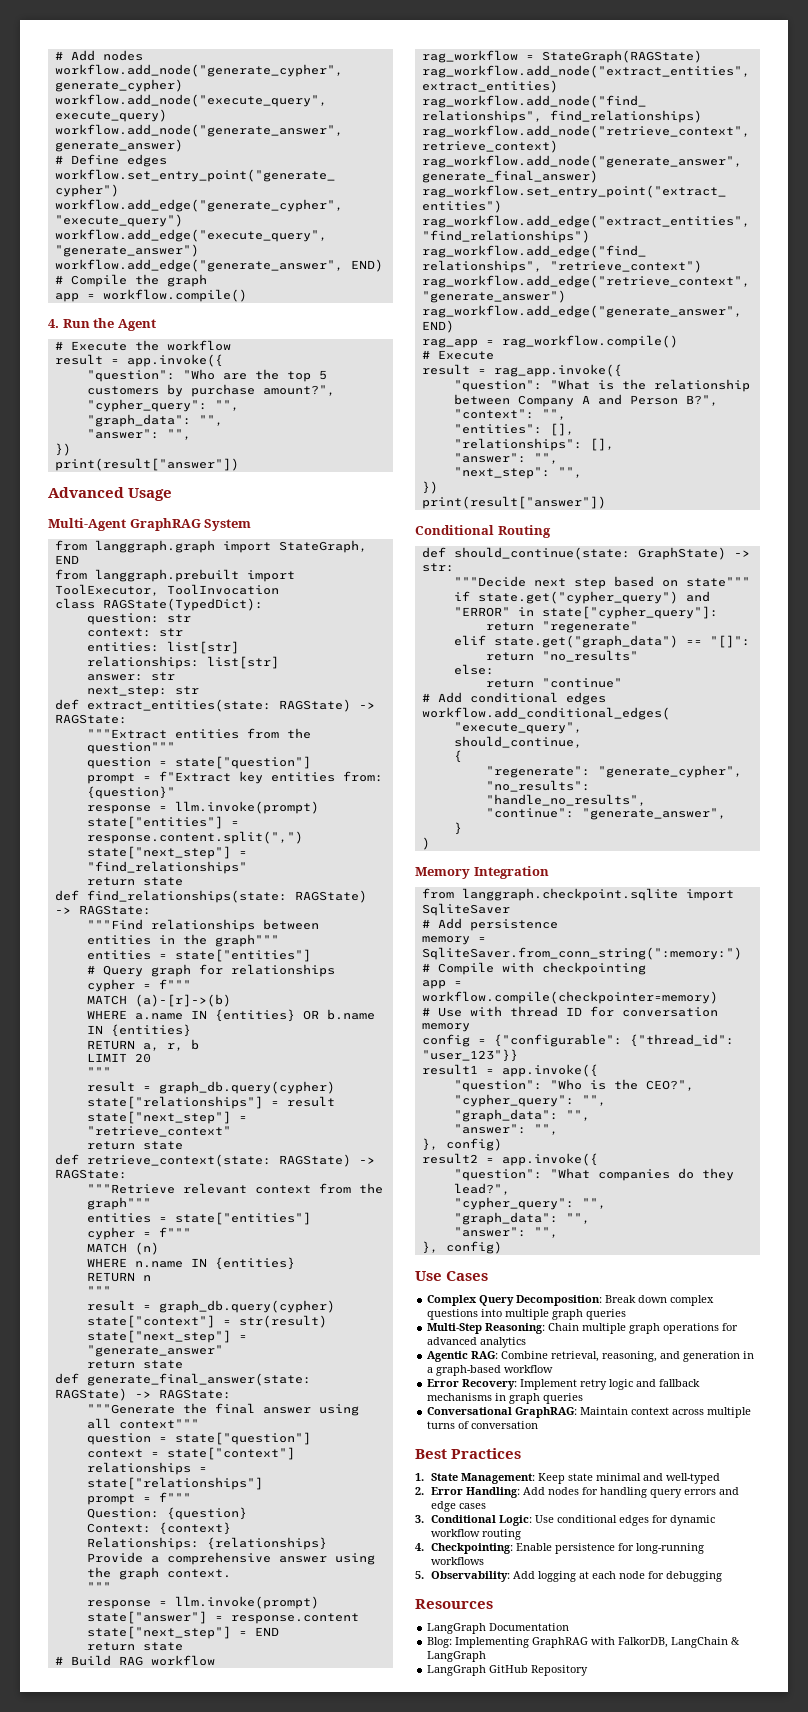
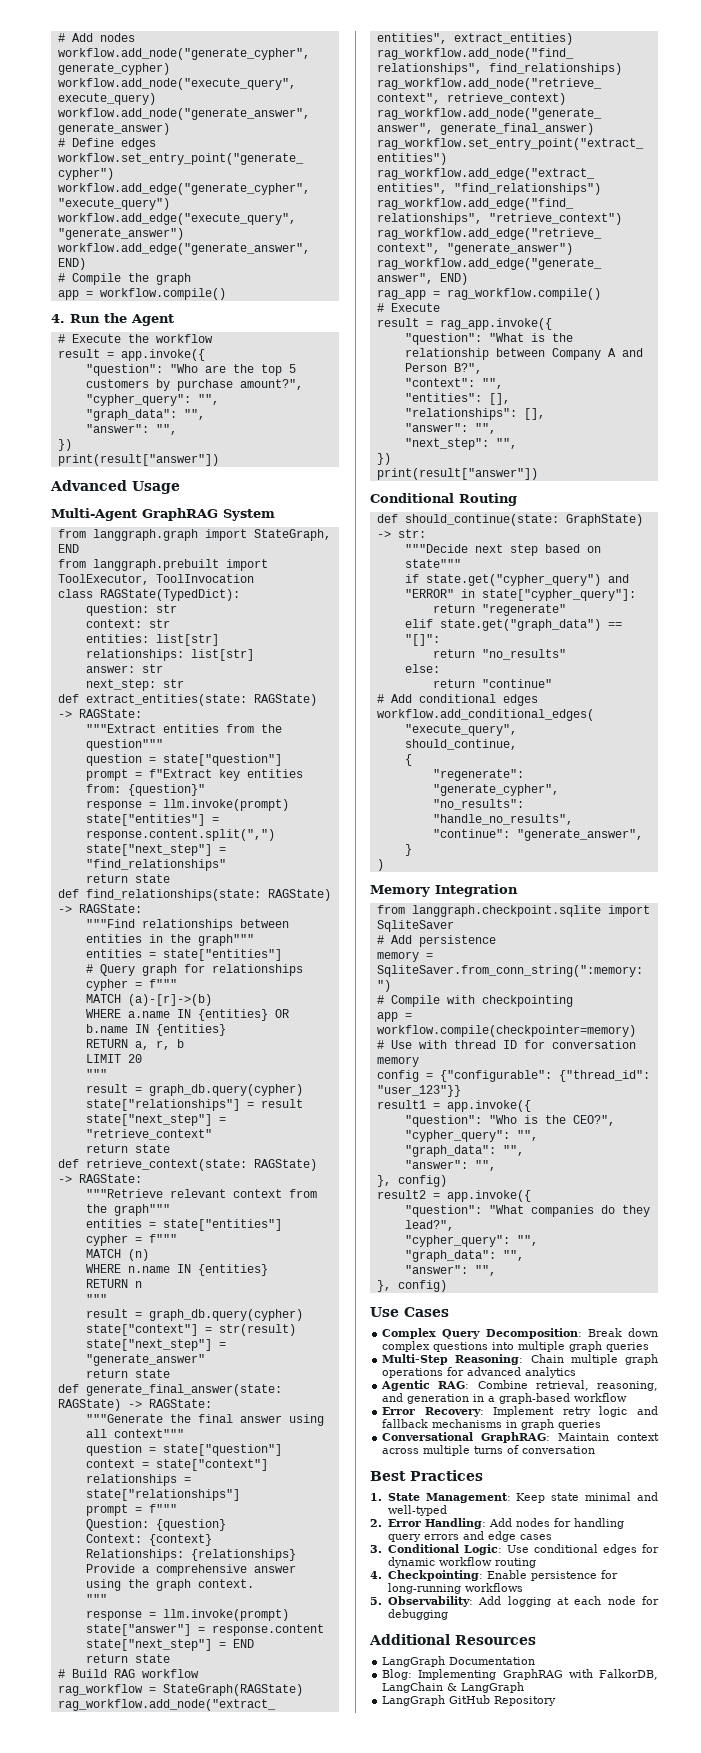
- Resources
+ Additional Resources

